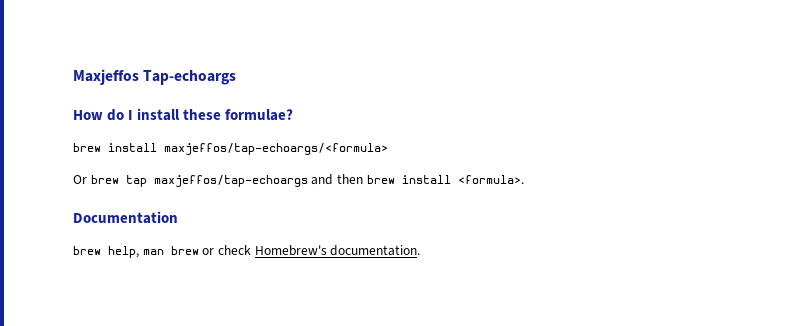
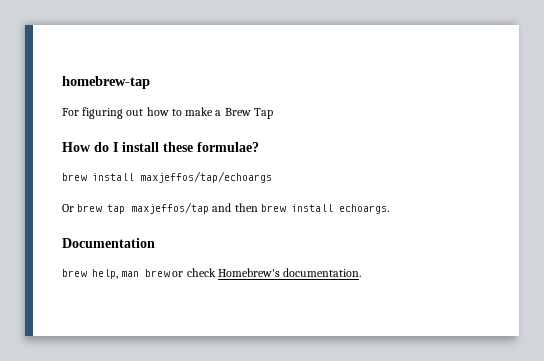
- Maxjeffos Tap-echoargs
+ homebrew-tap
+ For figuring out how to make a Brew Tap
- brew install maxjeffos/tap-echoargs/<formula>
+ brew install maxjeffos/tap/echoargs
- Or brew tap maxjeffos/tap-echoargs and then brew install <formula>.
+ Or brew tap maxjeffos/tap and then brew install echoargs.

